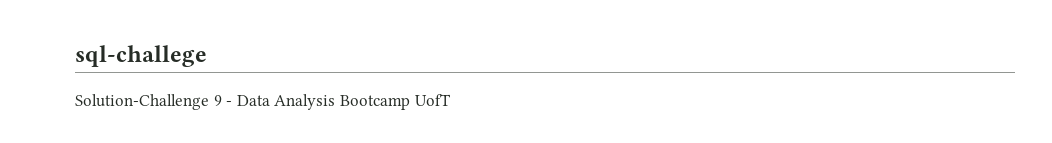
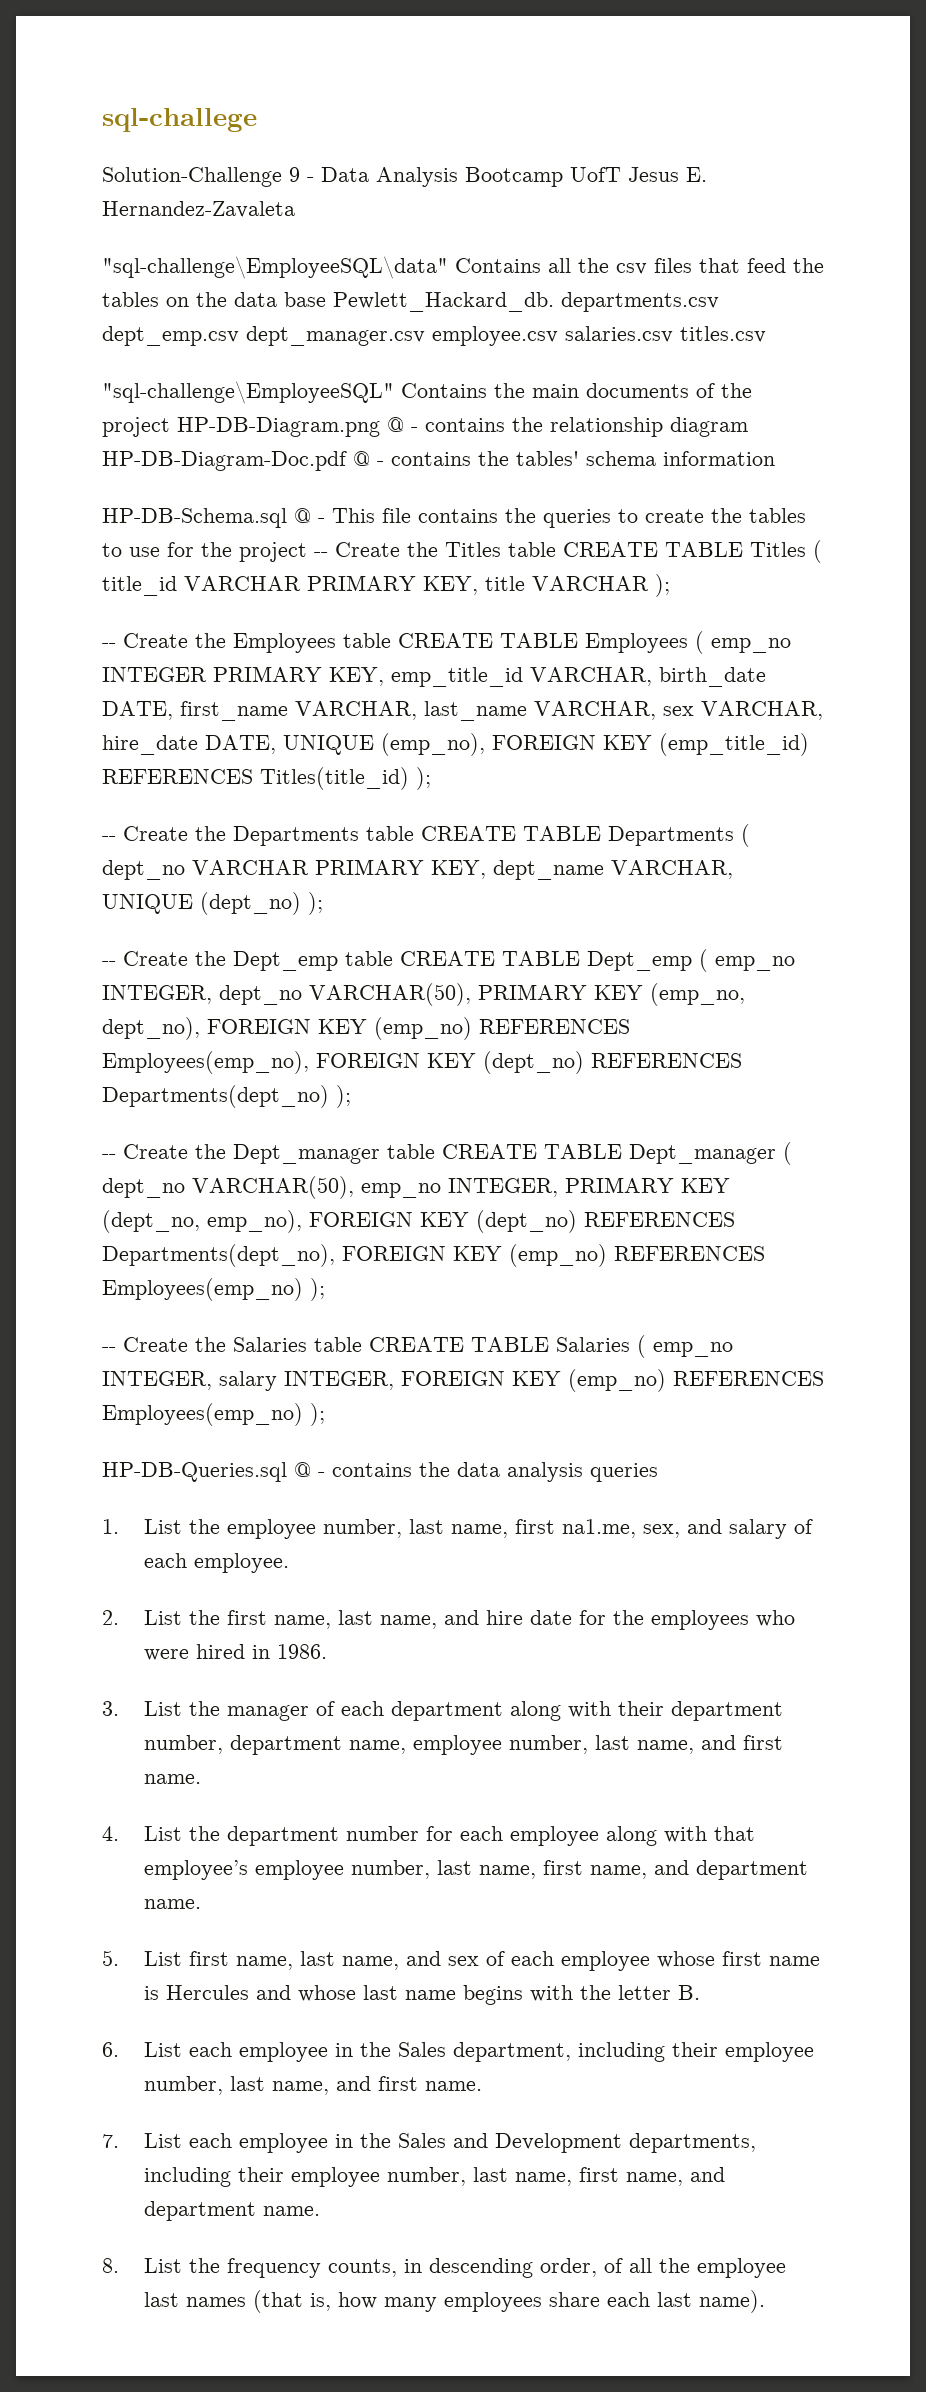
- Solution-Challenge 9 - Data Analysis Bootcamp UofT
+ Solution-Challenge 9 - Data Analysis Bootcamp UofT Jesus E. Hernandez-Zavaleta
+ "sql-challenge\EmployeeSQL\data" Contains all the csv files that feed the tables on the data base Pewlett_Hackard_db. departments.csv dept_emp.csv dept_manager.csv employee.csv salaries.csv titles.csv
+ "sql-challenge\EmployeeSQL" Contains the main documents of the project HP-DB-Diagram.png @ - contains the relationship diagram HP-DB-Diagram-Doc.pdf @ - contains the tables' schema information
+ HP-DB-Schema.sql @ - This file contains the queries to create the tables to use for the project -- Create the Titles table CREATE TABLE Titles ( title_id VARCHAR PRIMARY KEY, title VARCHAR );
+ -- Create the Employees table CREATE TABLE Employees ( emp_no INTEGER PRIMARY KEY, emp_title_id VARCHAR, birth_date DATE, first_name VARCHAR, last_name VARCHAR, sex VARCHAR, hire_date DATE, UNIQUE (emp_no), FOREIGN KEY (emp_title_id) REFERENCES Titles(title_id) );
+ -- Create the Departments table CREATE TABLE Departments ( dept_no VARCHAR PRIMARY KEY, dept_name VARCHAR, UNIQUE (dept_no) );
+ -- Create the Dept_emp table CREATE TABLE Dept_emp ( emp_no INTEGER, dept_no VARCHAR(50), PRIMARY KEY (emp_no, dept_no), FOREIGN KEY (emp_no) REFERENCES Employees(emp_no), FOREIGN KEY (dept_no) REFERENCES Departments(dept_no) );
+ -- Create the Dept_manager table CREATE TABLE Dept_manager ( dept_no VARCHAR(50), emp_no INTEGER, PRIMARY KEY (dept_no, emp_no), FOREIGN KEY (dept_no) REFERENCES Departments(dept_no), FOREIGN KEY (emp_no) REFERENCES Employees(emp_no) );
+ -- Create the Salaries table CREATE TABLE Salaries ( emp_no INTEGER, salary INTEGER, FOREIGN KEY (emp_no) REFERENCES Employees(emp_no) );
+ HP-DB-Queries.sql @ - contains the data analysis queries
+ 1. List the employee number, last name, first na1.me, sex, and salary of each employee.
+ 2. List the first name, last name, and hire date for the employees who were hired in 1986.
+ 3. List the manager of each department along with their department number, department name, employee number, last name, and first name.
+ 4. List the department number for each employee along with that employee’s employee number, last name, first name, and department name.
+ 5. List first name, last name, and sex of each employee whose first name is Hercules and whose last name begins with the letter B.
+ 6. List each employee in the Sales department, including their employee number, last name, and first name.
+ 7. List each employee in the Sales and Development departments, including their employee number, last name, first name, and department name.
+ 8. List the frequency counts, in descending order, of all the employee last names (that is, how many employees share each last name).

